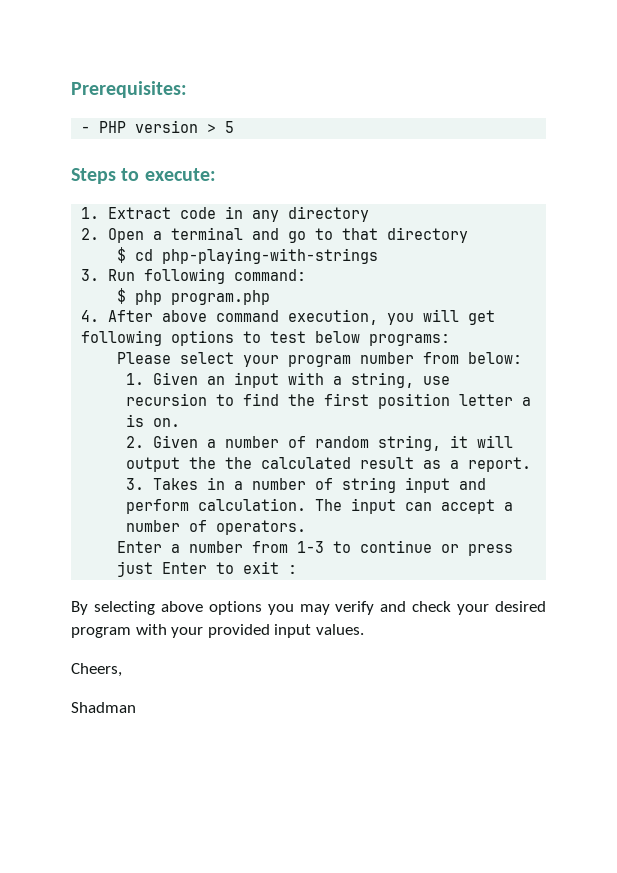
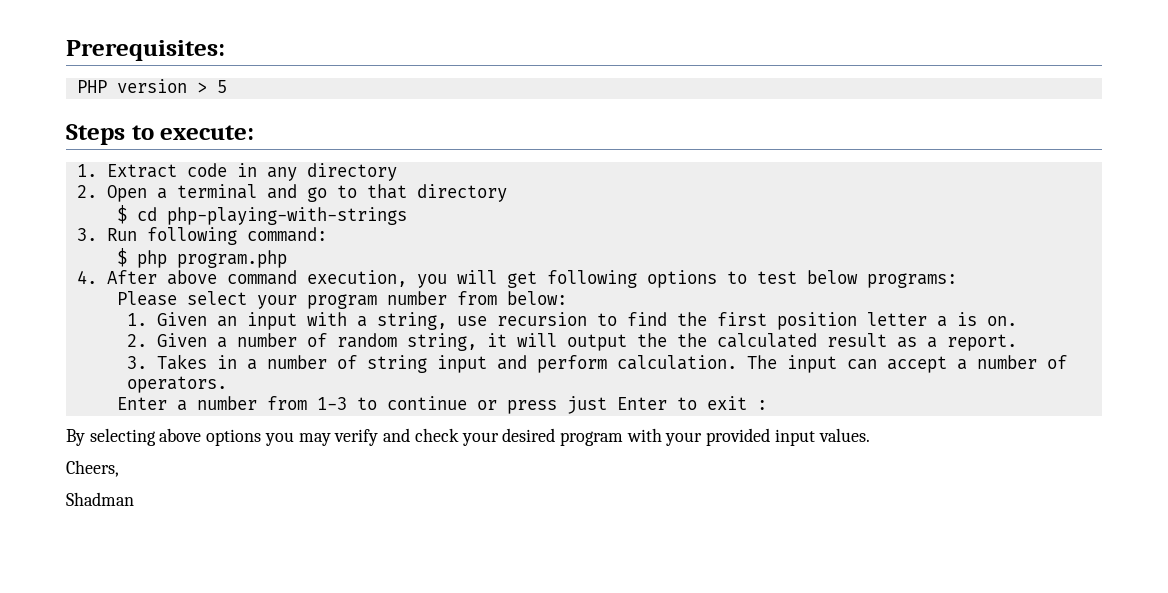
- - PHP version > 5
+ PHP version > 5

